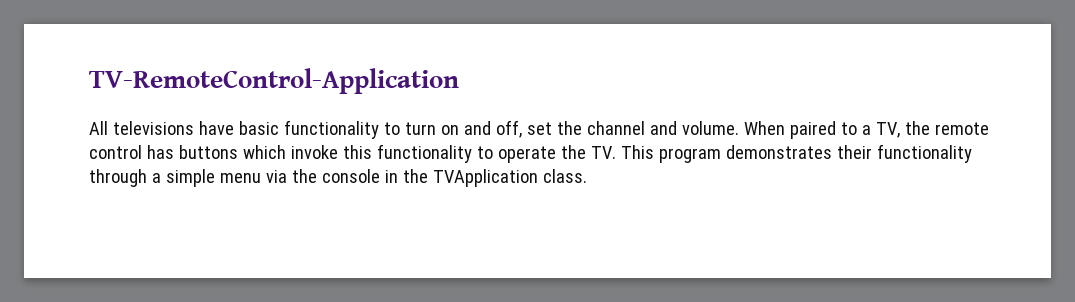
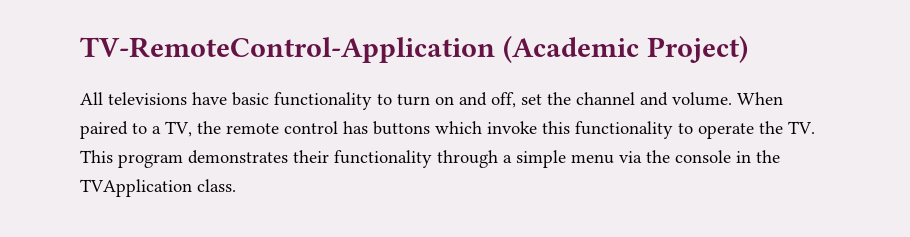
- TV-RemoteControl-Application
+ TV-RemoteControl-Application (Academic Project)

